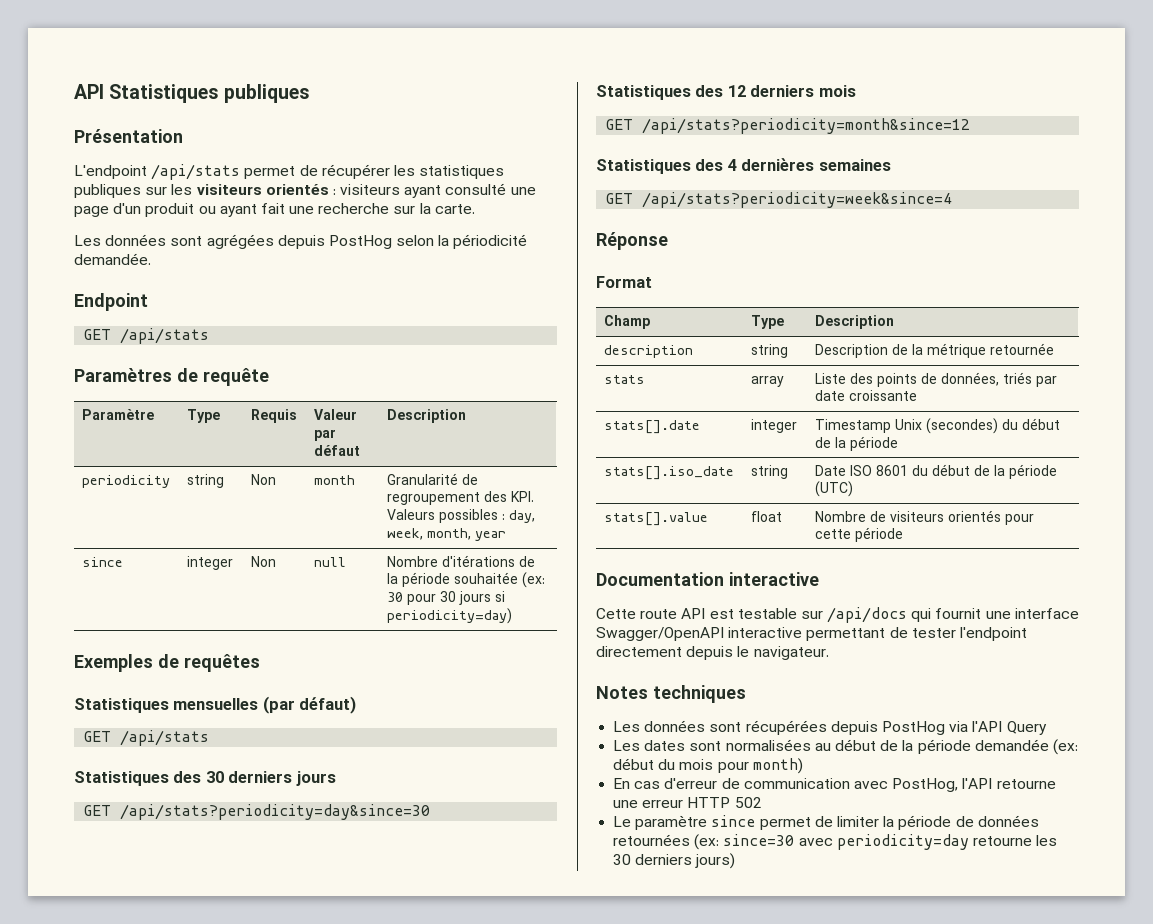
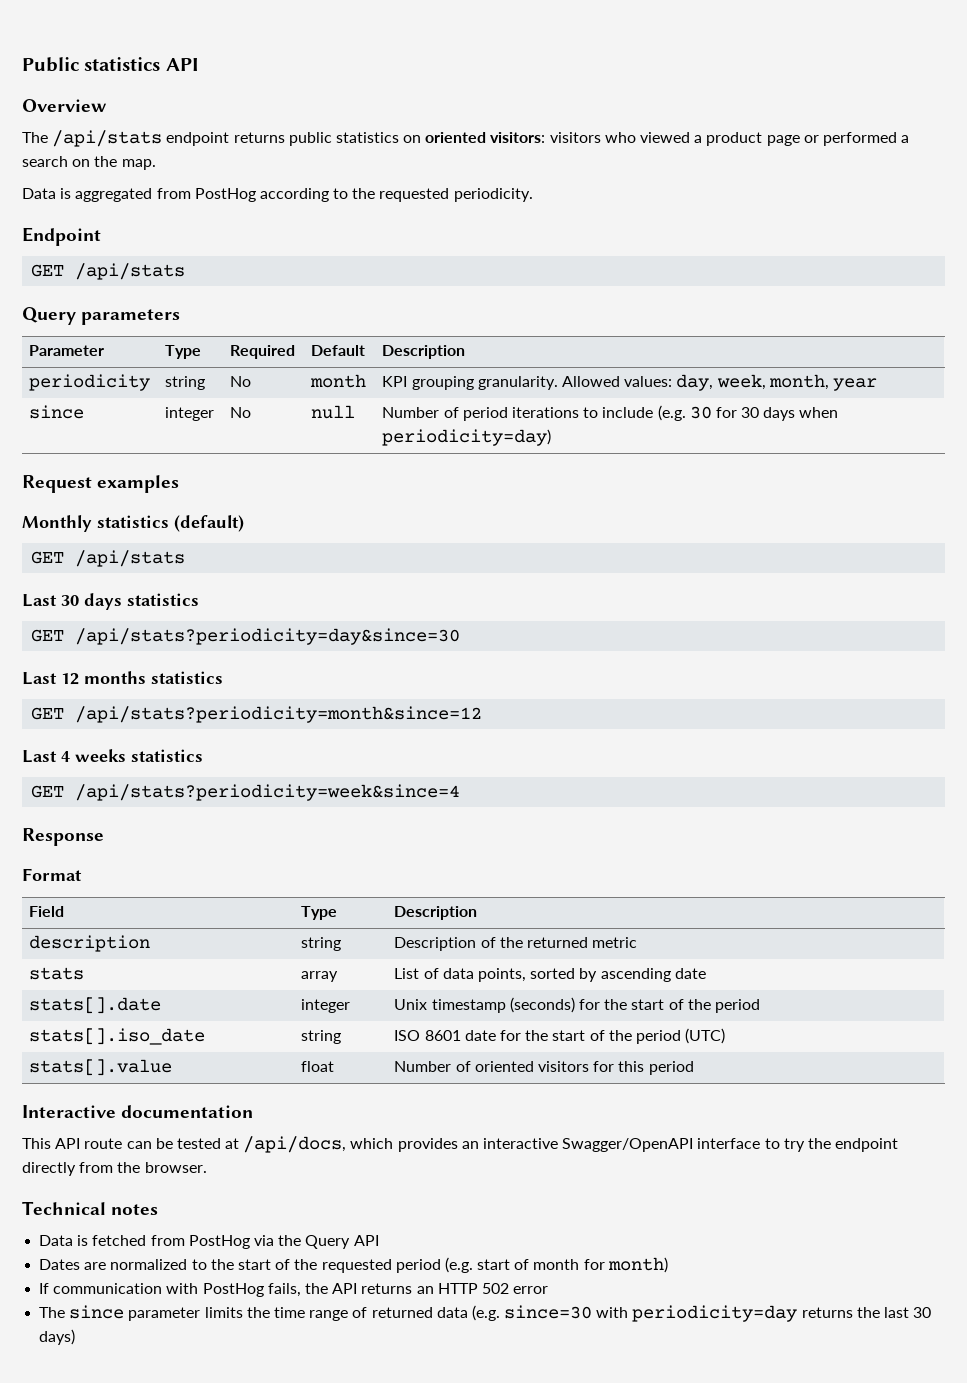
- API Statistiques publiques
- Présentation
- L'endpoint /api/stats permet de récupérer les statistiques publiques sur les visiteurs orientés : visiteurs ayant consulté une page d'un produit ou ayant fait une recherche sur la carte.
- Les données sont agrégées depuis PostHog selon la périodicité demandée.
+ Public statistics API
+ Overview
+ The /api/stats endpoint returns public statistics on oriented visitors: visitors who viewed a product page or performed a search on the map.
+ Data is aggregated from PostHog according to the requested periodicity.
  Endpoint
  GET /api/stats
- Paramètres de requête
- Paramètre | Type | Requis | Valeur par défaut | Description
+ Query parameters
+ Parameter | Type | Required | Default | Description
- periodicity | string | Non | month | Granularité de regroupement des KPI. Valeurs possibles : day, week, month, year
+ periodicity | string | No | month | KPI grouping granularity. Allowed values: day, week, month, year
- since | integer | Non | null | Nombre d'itérations de la période souhaitée (ex: 30 pour 30 jours si periodicity=day)
- Exemples de requêtes
- Statistiques mensuelles (par défaut)
+ since | integer | No | null | Number of period iterations to include (e.g. 30 for 30 days when periodicity=day)
+ Request examples
+ Monthly statistics (default)
  GET /api/stats
- Statistiques des 30 derniers jours
+ Last 30 days statistics
  GET /api/stats?periodicity=day&since=30
- Statistiques des 12 derniers mois
+ Last 12 months statistics
  GET /api/stats?periodicity=month&since=12
- Statistiques des 4 dernières semaines
+ Last 4 weeks statistics
- Réponse
+ Response
- Champ | Type | Description
+ Field | Type | Description
- description | string | Description de la métrique retournée
- stats | array | Liste des points de données, triés par date croissante
+ description | string | Description of the returned metric
+ stats | array | List of data points, sorted by ascending date
- stats[].date | integer | Timestamp Unix (secondes) du début de la période
+ stats[].date | integer | Unix timestamp (seconds) for the start of the period
- stats[].iso_date | string | Date ISO 8601 du début de la période (UTC)
- stats[].value | float | Nombre de visiteurs orientés pour cette période
- Documentation interactive
- Cette route API est testable sur /api/docs qui fournit une interface Swagger/OpenAPI interactive permettant de tester l'endpoint directement depuis le navigateur.
- Notes techniques
- Les données sont récupérées depuis PostHog via l'API Query
- Les dates sont normalisées au début de la période demandée (ex: début du mois pour month)
- En cas d'erreur de communication avec PostHog, l'API retourne une erreur HTTP 502
- Le paramètre since permet de limiter la période de données retournées (ex: since=30 avec periodicity=day retourne les 30 derniers jours)
+ stats[].iso_date | string | ISO 8601 date for the start of the period (UTC)
+ stats[].value | float | Number of oriented visitors for this period
+ Interactive documentation
+ This API route can be tested at /api/docs, which provides an interactive Swagger/OpenAPI interface to try the endpoint directly from the browser.
+ Technical notes
+ Data is fetched from PostHog via the Query API
+ Dates are normalized to the start of the requested period (e.g. start of month for month)
+ If communication with PostHog fails, the API returns an HTTP 502 error
+ The since parameter limits the time range of returned data (e.g. since=30 with periodicity=day returns the last 30 days)

